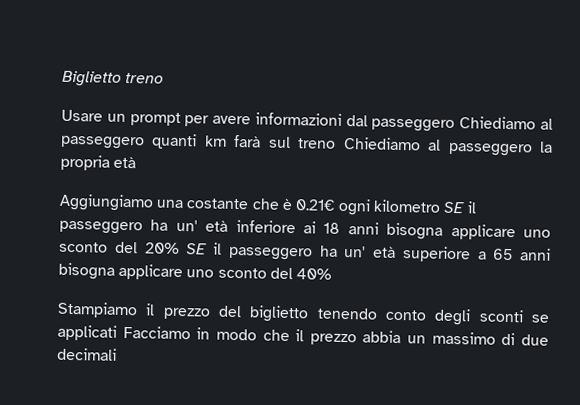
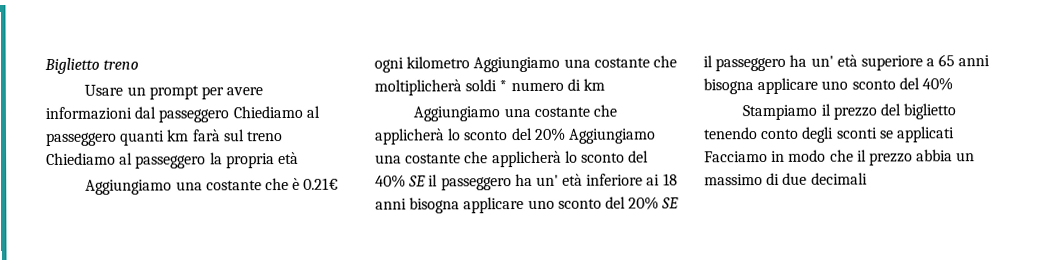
- Aggiungiamo una costante che è 0.21€ ogni kilometro SE il passeggero ha un' età inferiore ai 18 anni bisogna applicare uno sconto del 20% SE il passeggero ha un' età superiore a 65 anni bisogna applicare uno sconto del 40%
+ Aggiungiamo una costante che è 0.21€ ogni kilometro Aggiungiamo una costante che moltiplicherà soldi * numero di km
+ Aggiungiamo una costante che applicherà lo sconto del 20% Aggiungiamo una costante che applicherà lo sconto del 40% SE il passeggero ha un' età inferiore ai 18 anni bisogna applicare uno sconto del 20% SE il passeggero ha un' età superiore a 65 anni bisogna applicare uno sconto del 40%

